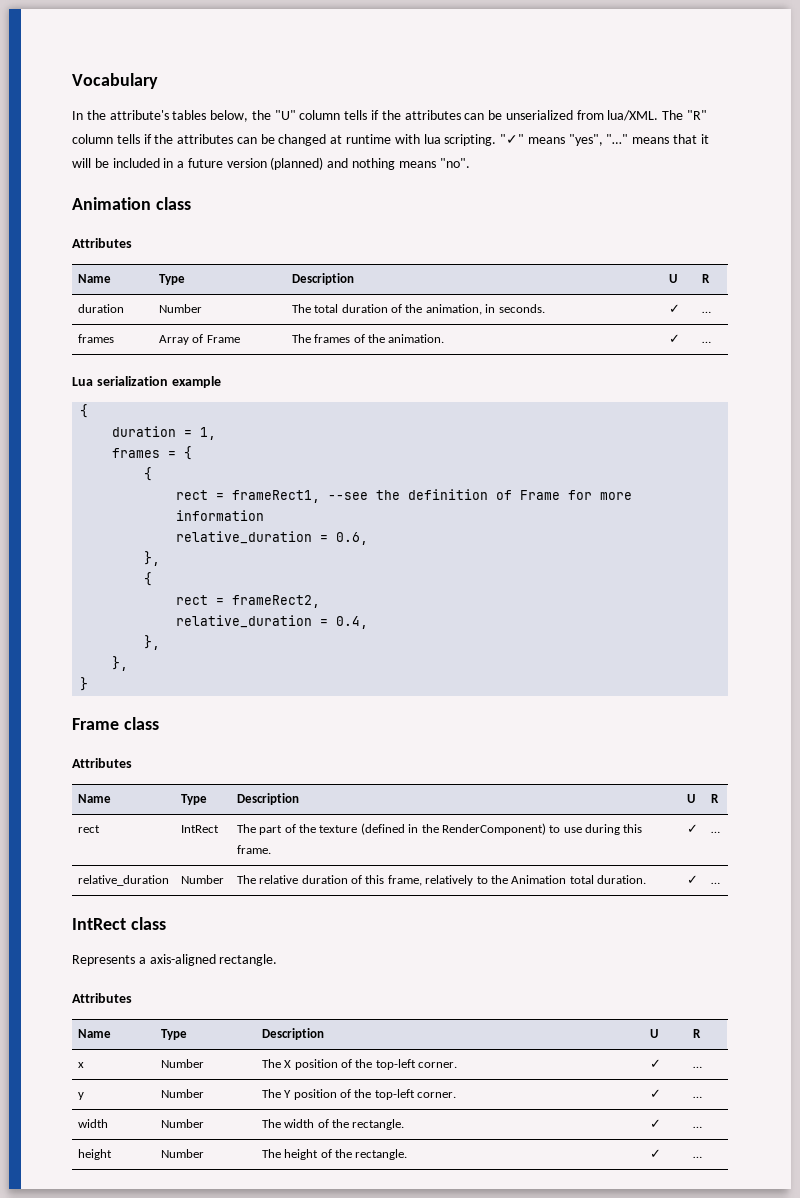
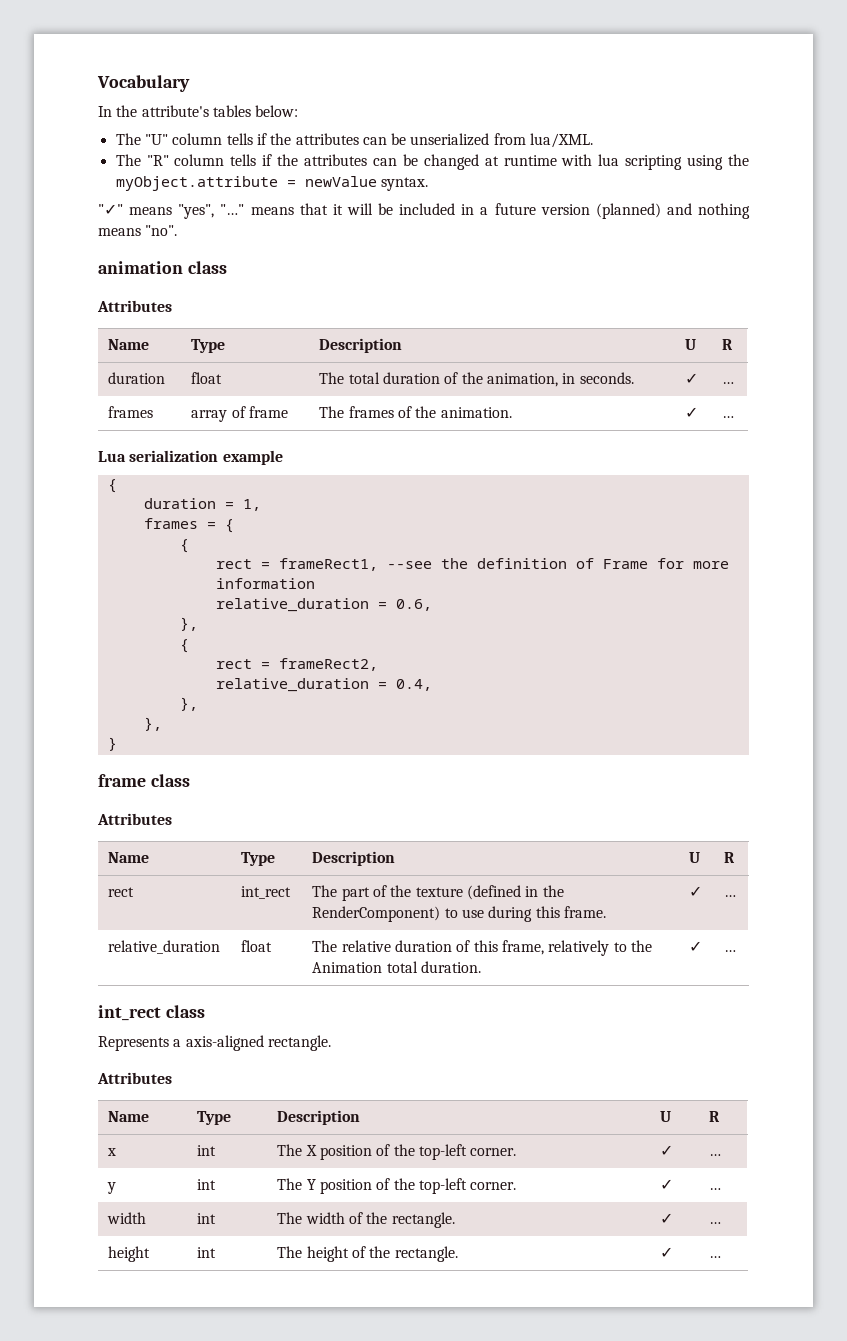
- In the attribute's tables below, the "U" column tells if the attributes can be unserialized from lua/XML. The "R" column tells if the attributes can be changed at runtime with lua scripting. "✓" means "yes", "…" means that it will be included in a future version (planned) and nothing means "no".
+ In the attribute's tables below:
+ The "U" column tells if the attributes can be unserialized from lua/XML.
+ The "R" column tells if the attributes can be changed at runtime with lua scripting using the myObject.attribute = newValue syntax.
+ "✓" means "yes", "…" means that it will be included in a future version (planned) and nothing means "no".
- Animation class
+ animation class
- duration | Number | The total duration of the animation, in seconds. | ✓ | …
+ duration | float | The total duration of the animation, in seconds. | ✓ | …
- frames | Array of Frame | The frames of the animation. | ✓ | …
+ frames | array of frame | The frames of the animation. | ✓ | …
- Frame class
+ frame class
- rect | IntRect | The part of the texture (defined in the RenderComponent) to use during this frame. | ✓ | …
+ rect | int_rect | The part of the texture (defined in the RenderComponent) to use during this frame. | ✓ | …
- relative_duration | Number | The relative duration of this frame, relatively to the Animation total duration. | ✓ | …
+ relative_duration | float | The relative duration of this frame, relatively to the Animation total duration. | ✓ | …
- IntRect class
+ int_rect class
- x | Number | The X position of the top-left corner. | ✓ | …
+ x | int | The X position of the top-left corner. | ✓ | …
- y | Number | The Y position of the top-left corner. | ✓ | …
+ y | int | The Y position of the top-left corner. | ✓ | …
- width | Number | The width of the rectangle. | ✓ | …
+ width | int | The width of the rectangle. | ✓ | …
- height | Number | The height of the rectangle. | ✓ | …
+ height | int | The height of the rectangle. | ✓ | …

